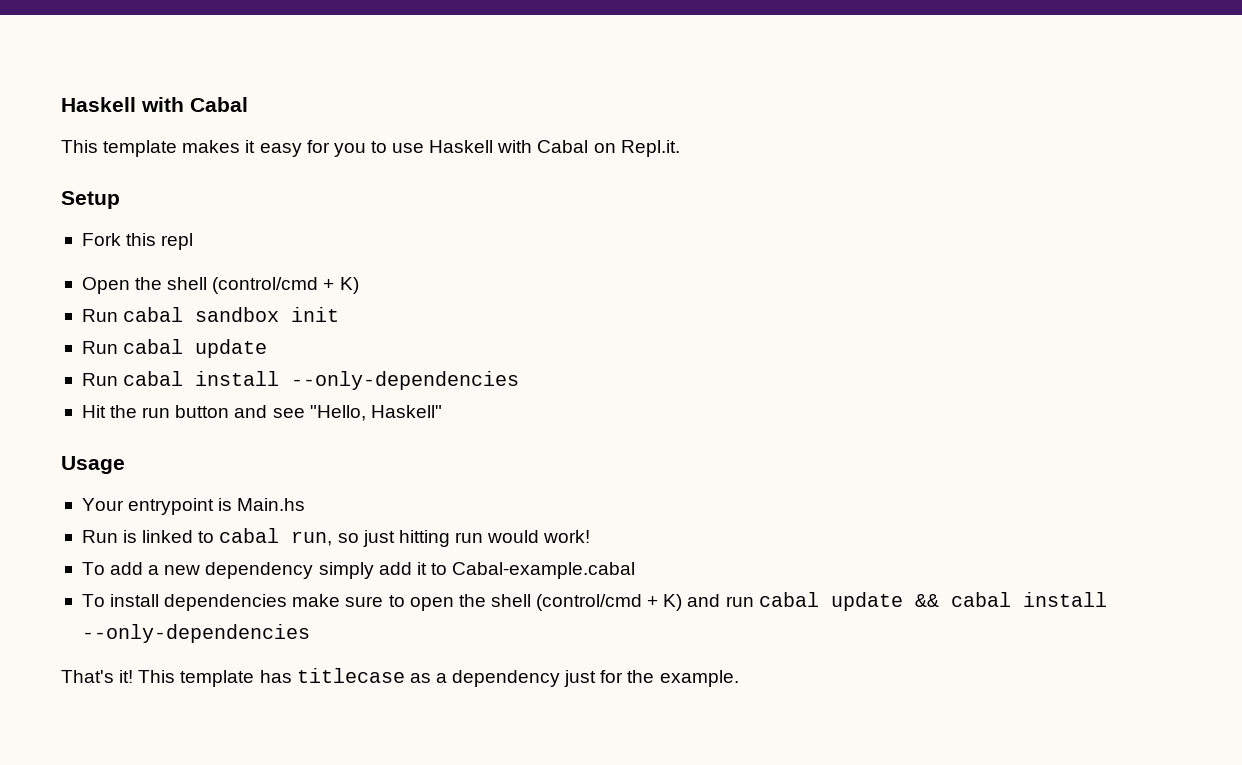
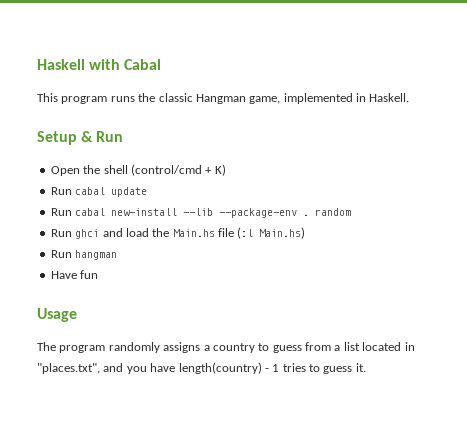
- This template makes it easy for you to use Haskell with Cabal on Repl.it.
- Setup
- Fork this repl
+ This program runs the classic Hangman game, implemented in Haskell.
+ Setup & Run
- Run cabal sandbox init
- Run cabal install --only-dependencies
- Hit the run button and see "Hello, Haskell"
+ Run cabal new-install --lib --package-env . random
+ Run ghci and load the Main.hs file (:l Main.hs)
+ Run hangman
+ Have fun
  Usage
- Your entrypoint is Main.hs
- Run is linked to cabal run, so just hitting run would work!
- To add a new dependency simply add it to Cabal-example.cabal
- To install dependencies make sure to open the shell (control/cmd + K) and run cabal update && cabal install --only-dependencies
- That's it! This template has titlecase as a dependency just for the example.
+ The program randomly assigns a country to guess from a list located in "places.txt", and you have length(country) - 1 tries to guess it.

